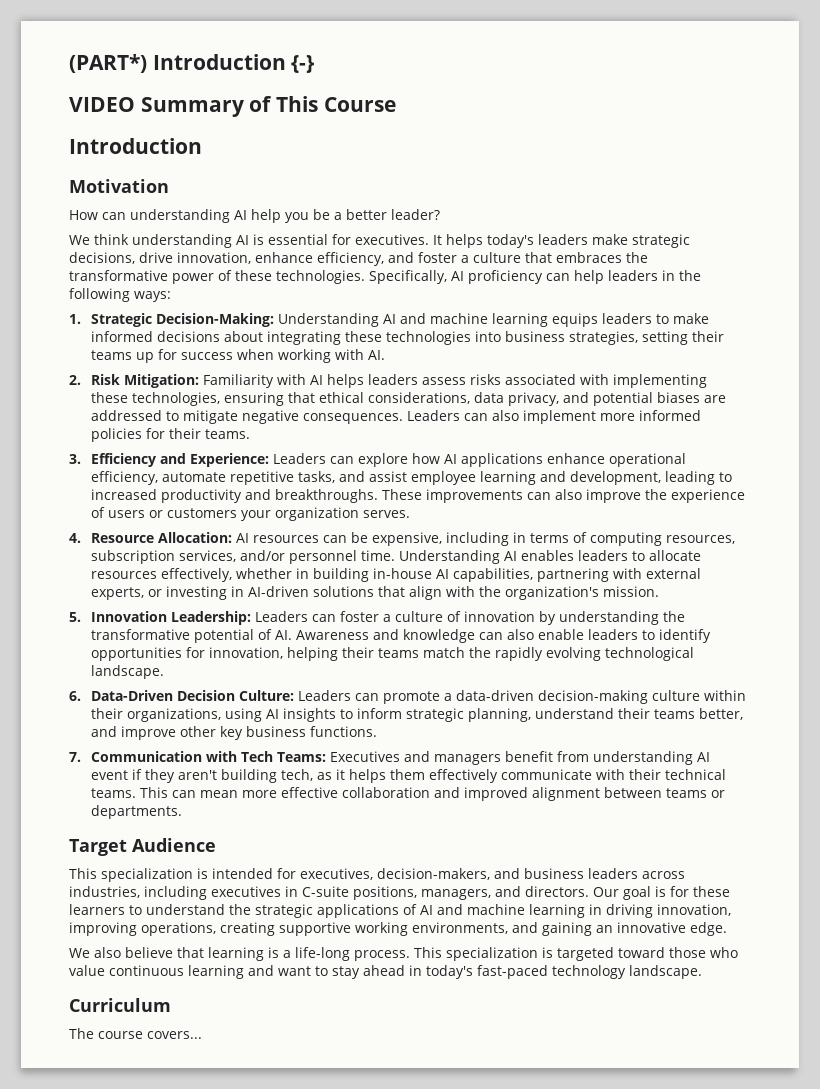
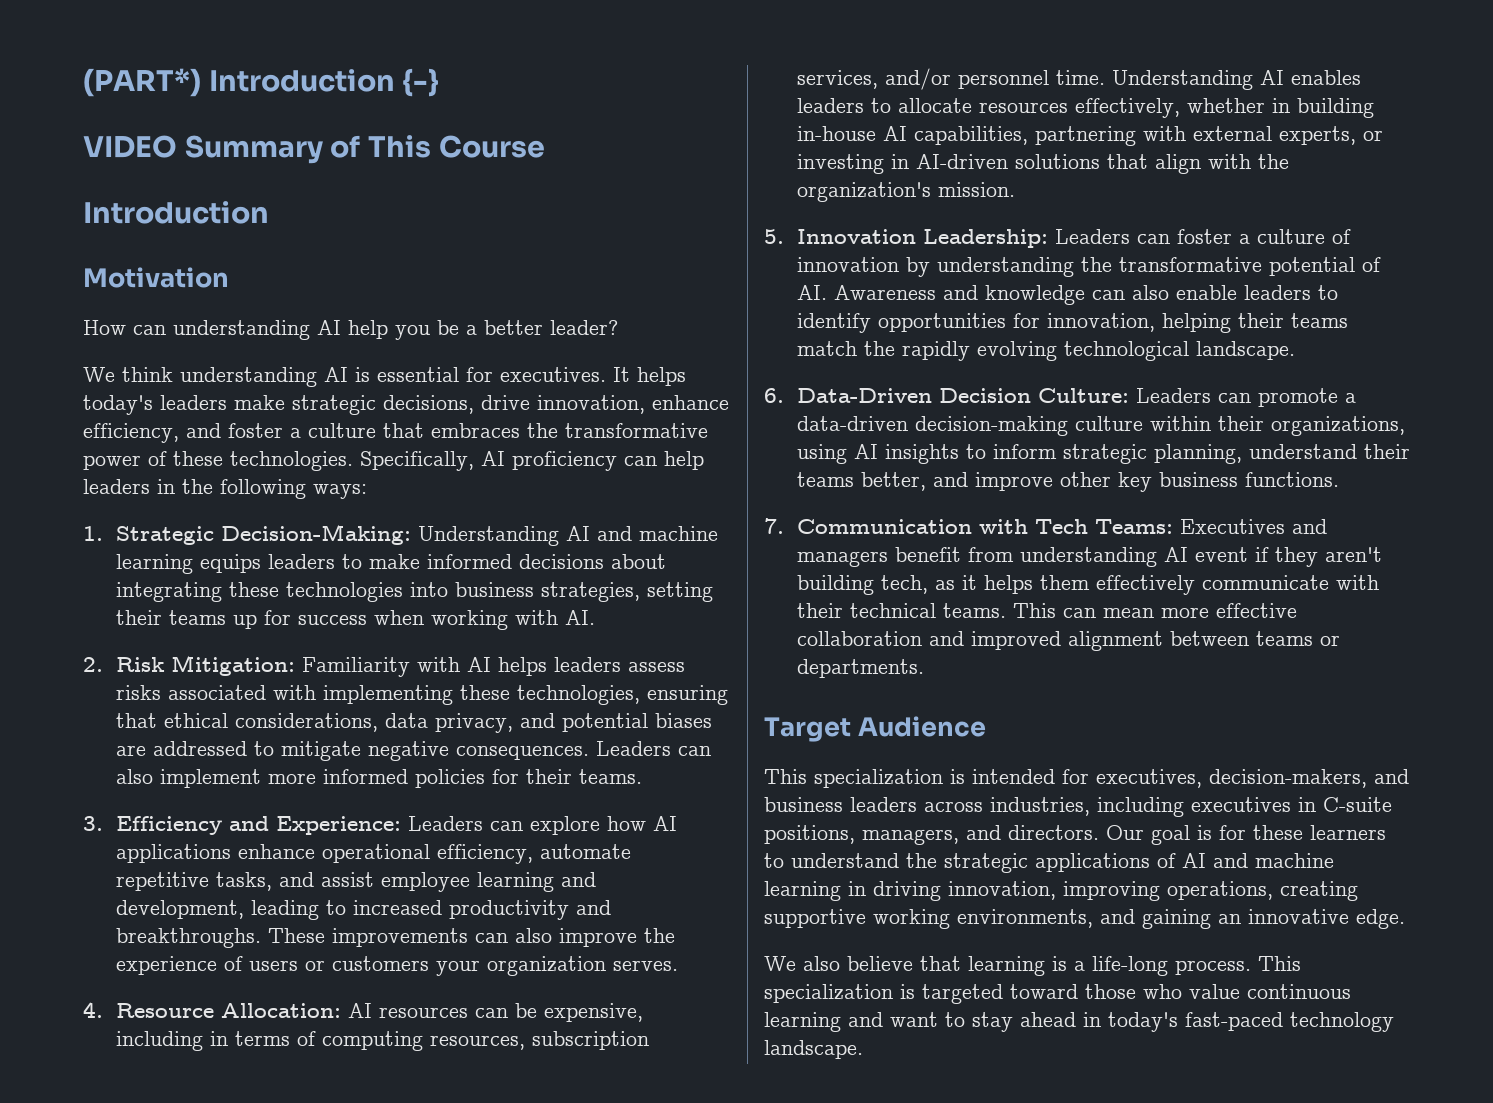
- Curriculum
- The course covers...

